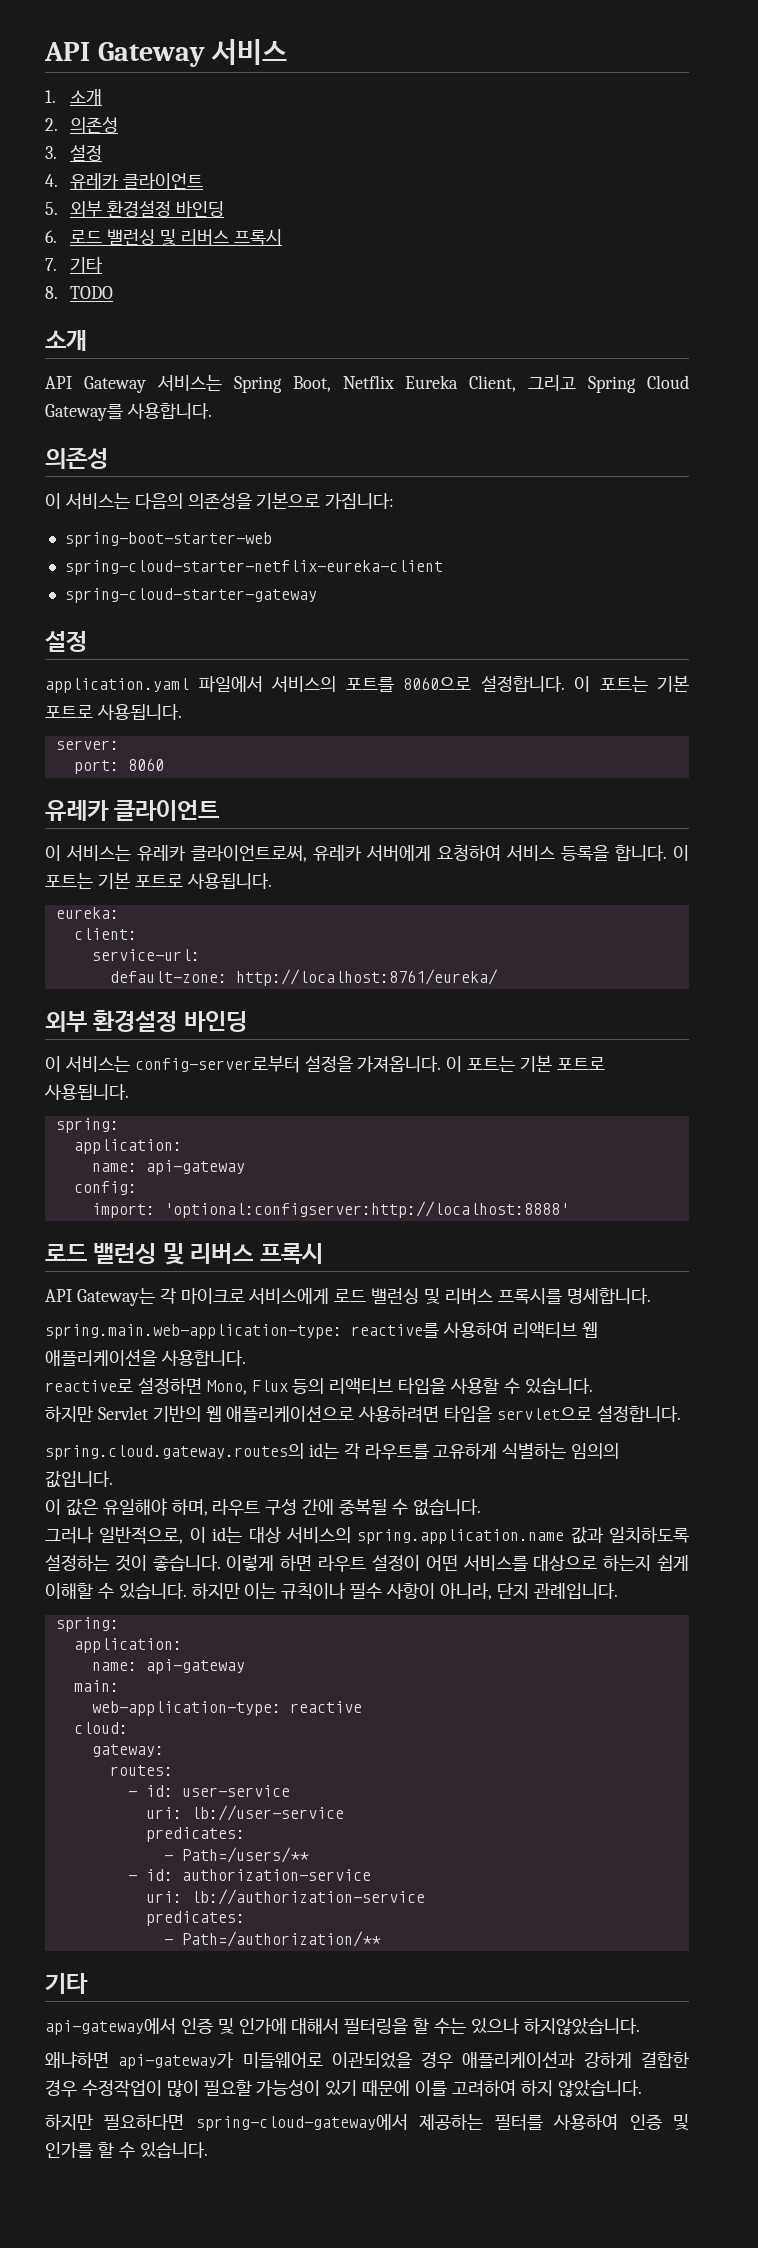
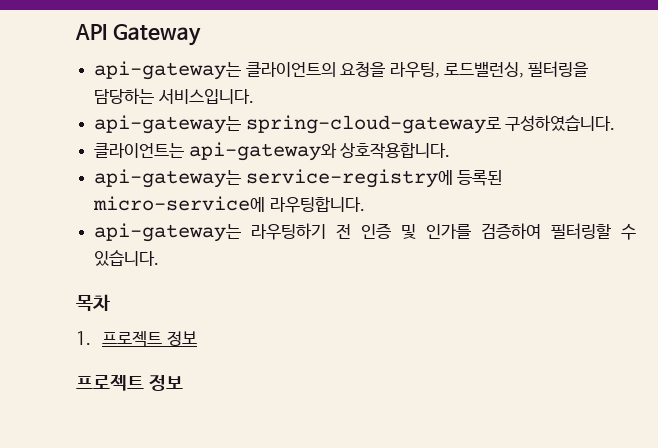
- API Gateway 서비스
- 1. 소개
- 2. 의존성
- 3. 설정
- 4. 유레카 클라이언트
- 5. 외부 환경설정 바인딩
- 6. 로드 밸런싱 및 리버스 프록시
- 7. 기타
- 8. TODO
- 소개
- API Gateway 서비스는 Spring Boot, Netflix Eureka Client, 그리고 Spring Cloud Gateway를 사용합니다.
- 의존성
- 이 서비스는 다음의 의존성을 기본으로 가집니다:
- spring-boot-starter-web
- spring-cloud-starter-netflix-eureka-client
- spring-cloud-starter-gateway
- 설정
- application.yaml 파일에서 서비스의 포트를 8060으로 설정합니다. 이 포트는 기본 포트로 사용됩니다.
- server:
- port: 8060
- 유레카 클라이언트
- 이 서비스는 유레카 클라이언트로써, 유레카 서버에게 요청하여 서비스 등록을 합니다. 이 포트는 기본 포트로 사용됩니다.
- eureka:
- client:
- service-url:
- default-zone: http://localhost:8761/eureka/
- 외부 환경설정 바인딩
- 이 서비스는 config-server로부터 설정을 가져옵니다. 이 포트는 기본 포트로 사용됩니다.
- spring:
- application:
- name: api-gateway
- config:
- import: 'optional:configserver:http://localhost:8888'
- 로드 밸런싱 및 리버스 프록시
- API Gateway는 각 마이크로 서비스에게 로드 밸런싱 및 리버스 프록시를 명세합니다.
- spring.main.web-application-type: reactive를 사용하여 리액티브 웹 애플리케이션을 사용합니다.
- reactive로 설정하면 Mono, Flux 등의 리액티브 타입을 사용할 수 있습니다.
- 하지만 Servlet 기반의 웹 애플리케이션으로 사용하려면 타입을 servlet으로 설정합니다.
- spring.cloud.gateway.routes의 id는 각 라우트를 고유하게 식별하는 임의의 값입니다.
- 이 값은 유일해야 하며, 라우트 구성 간에 중복될 수 없습니다.
- 그러나 일반적으로, 이 id는 대상 서비스의 spring.application.name 값과 일치하도록 설정하는 것이 좋습니다. 이렇게 하면 라우트 설정이 어떤 서비스를 대상으로 하는지 쉽게 이해할 수 있습니다. 하지만 이는 규칙이나 필수 사항이 아니라, 단지 관례입니다.
- spring:
- application:
- name: api-gateway
- main:
- web-application-type: reactive
- cloud:
- gateway:
- routes:
- - id: user-service
- uri: lb://user-service
- predicates:
- - Path=/users/**
- - id: authorization-service
- uri: lb://authorization-service
- predicates:
- - Path=/authorization/**
- 기타
- api-gateway에서 인증 및 인가에 대해서 필터링을 할 수는 있으나 하지않았습니다.
- 왜냐하면 api-gateway가 미들웨어로 이관되었을 경우 애플리케이션과 강하게 결합한 경우 수정작업이 많이 필요할 가능성이 있기 때문에 이를 고려하여 하지 않았습니다.
- 하지만 필요하다면 spring-cloud-gateway에서 제공하는 필터를 사용하여 인증 및 인가를 할 수 있습니다.
+ API Gateway
+ api-gateway는 클라이언트의 요청을 라우팅, 로드밸런싱, 필터링을 담당하는 서비스입니다.
+ api-gateway는 spring-cloud-gateway로 구성하였습니다.
+ 클라이언트는 api-gateway와 상호작용합니다.
+ api-gateway는 service-registry에 등록된 micro-service에 라우팅합니다.
+ api-gateway는 라우팅하기 전 인증 및 인가를 검증하여 필터링할 수 있습니다.
+ 목차
+ 1. 프로젝트 정보
+ 프로젝트 정보

